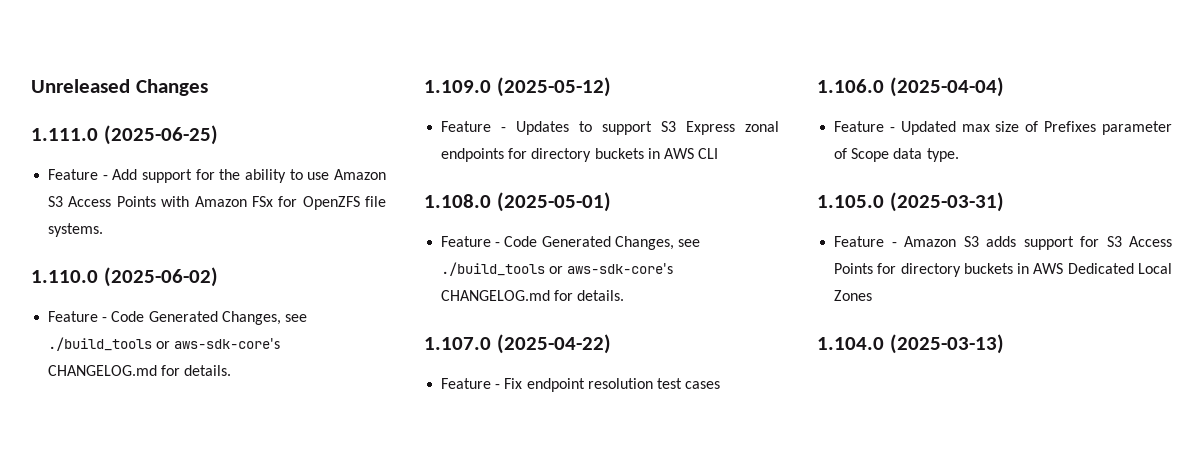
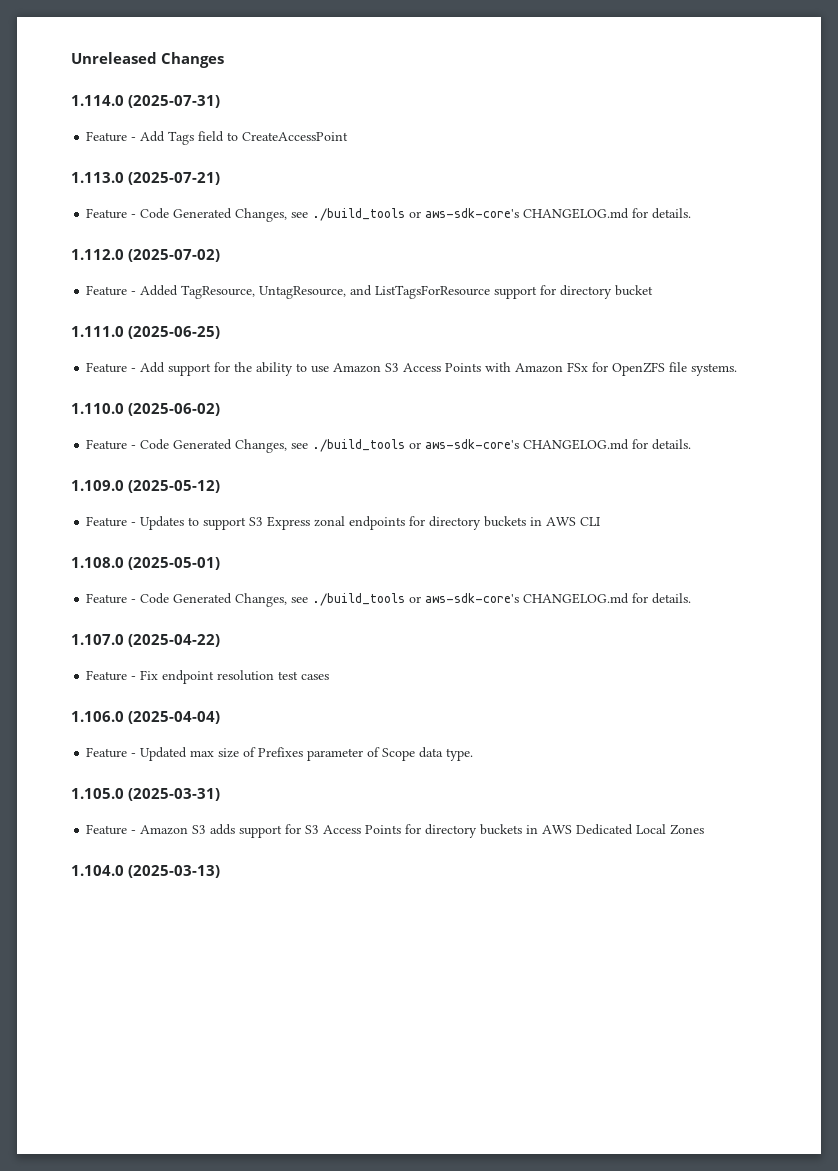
+ 1.114.0 (2025-07-31)
+ Feature - Add Tags field to CreateAccessPoint
+ 1.113.0 (2025-07-21)
+ Feature - Code Generated Changes, see ./build_tools or aws-sdk-core's CHANGELOG.md for details.
+ 1.112.0 (2025-07-02)
+ Feature - Added TagResource, UntagResource, and ListTagsForResource support for directory bucket

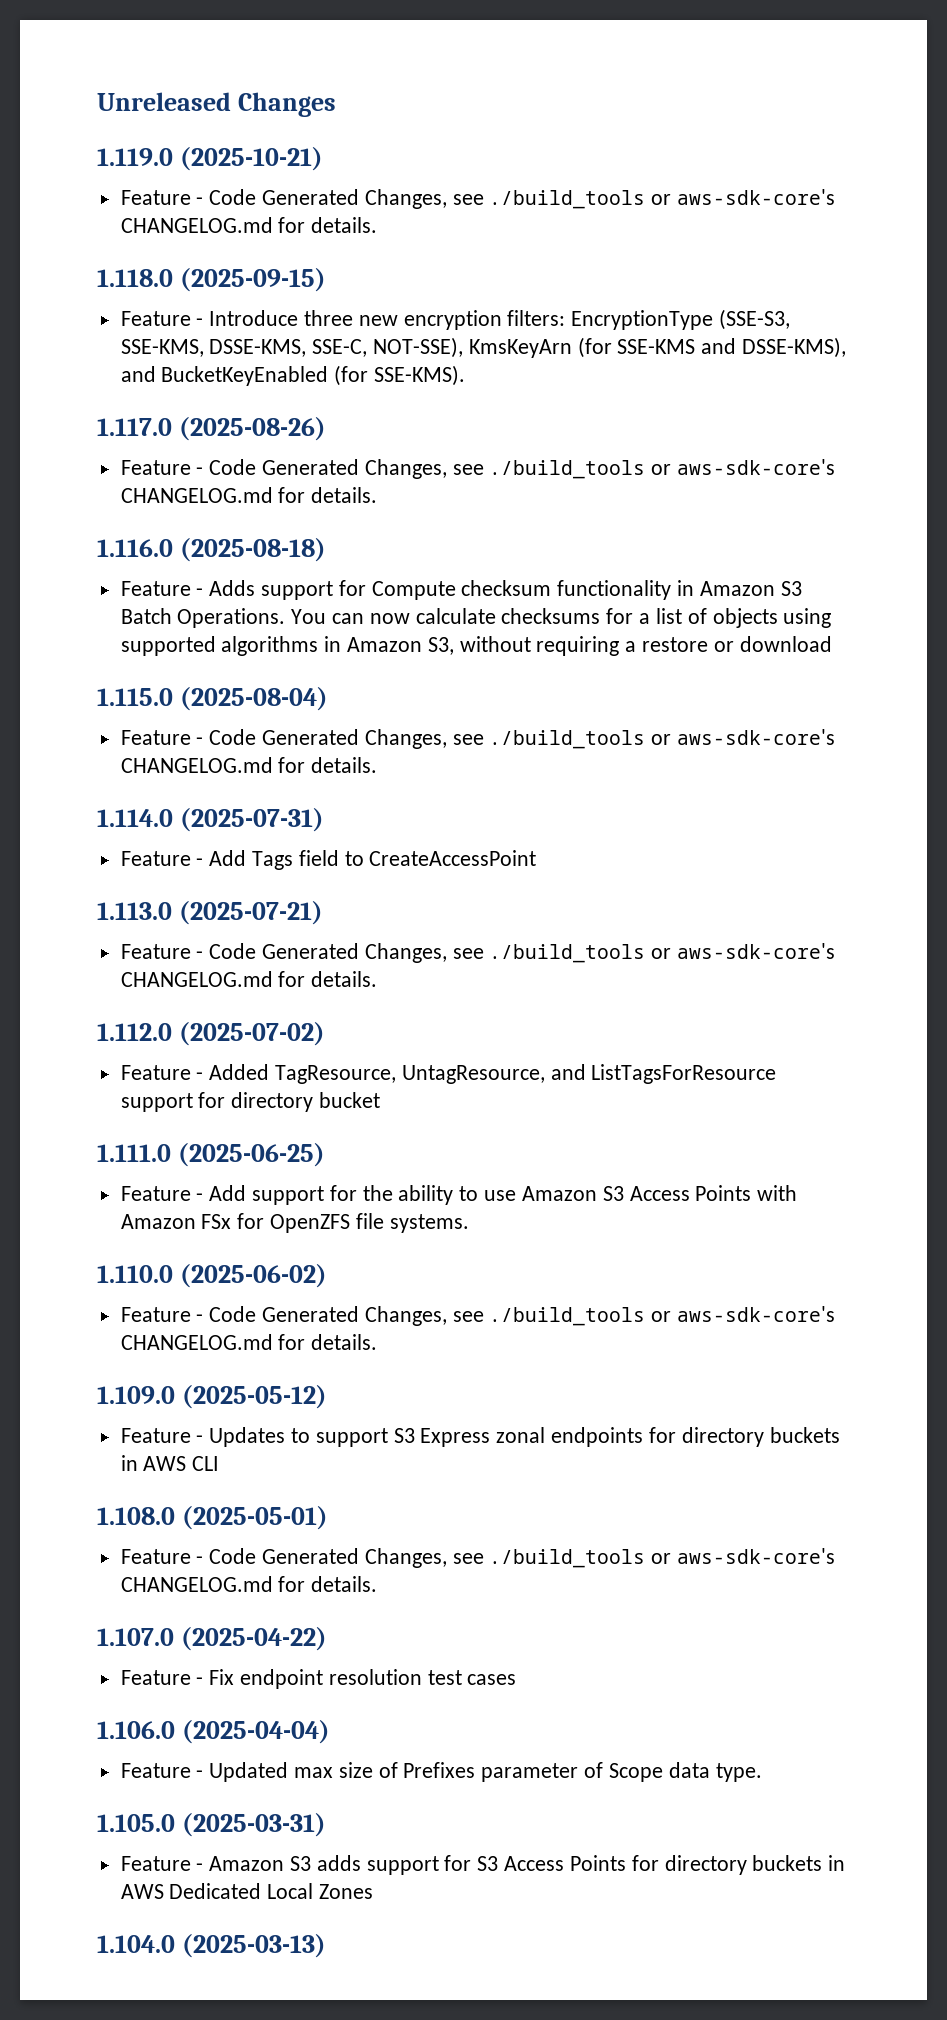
+ 1.119.0 (2025-10-21)
+ Feature - Code Generated Changes, see ./build_tools or aws-sdk-core's CHANGELOG.md for details.
+ 1.118.0 (2025-09-15)
+ Feature - Introduce three new encryption filters: EncryptionType (SSE-S3, SSE-KMS, DSSE-KMS, SSE-C, NOT-SSE), KmsKeyArn (for SSE-KMS and DSSE-KMS), and BucketKeyEnabled (for SSE-KMS).
+ 1.117.0 (2025-08-26)
+ Feature - Code Generated Changes, see ./build_tools or aws-sdk-core's CHANGELOG.md for details.
+ 1.116.0 (2025-08-18)
+ Feature - Adds support for Compute checksum functionality in Amazon S3 Batch Operations. You can now calculate checksums for a list of objects using supported algorithms in Amazon S3, without requiring a restore or download
+ 1.115.0 (2025-08-04)
+ Feature - Code Generated Changes, see ./build_tools or aws-sdk-core's CHANGELOG.md for details.

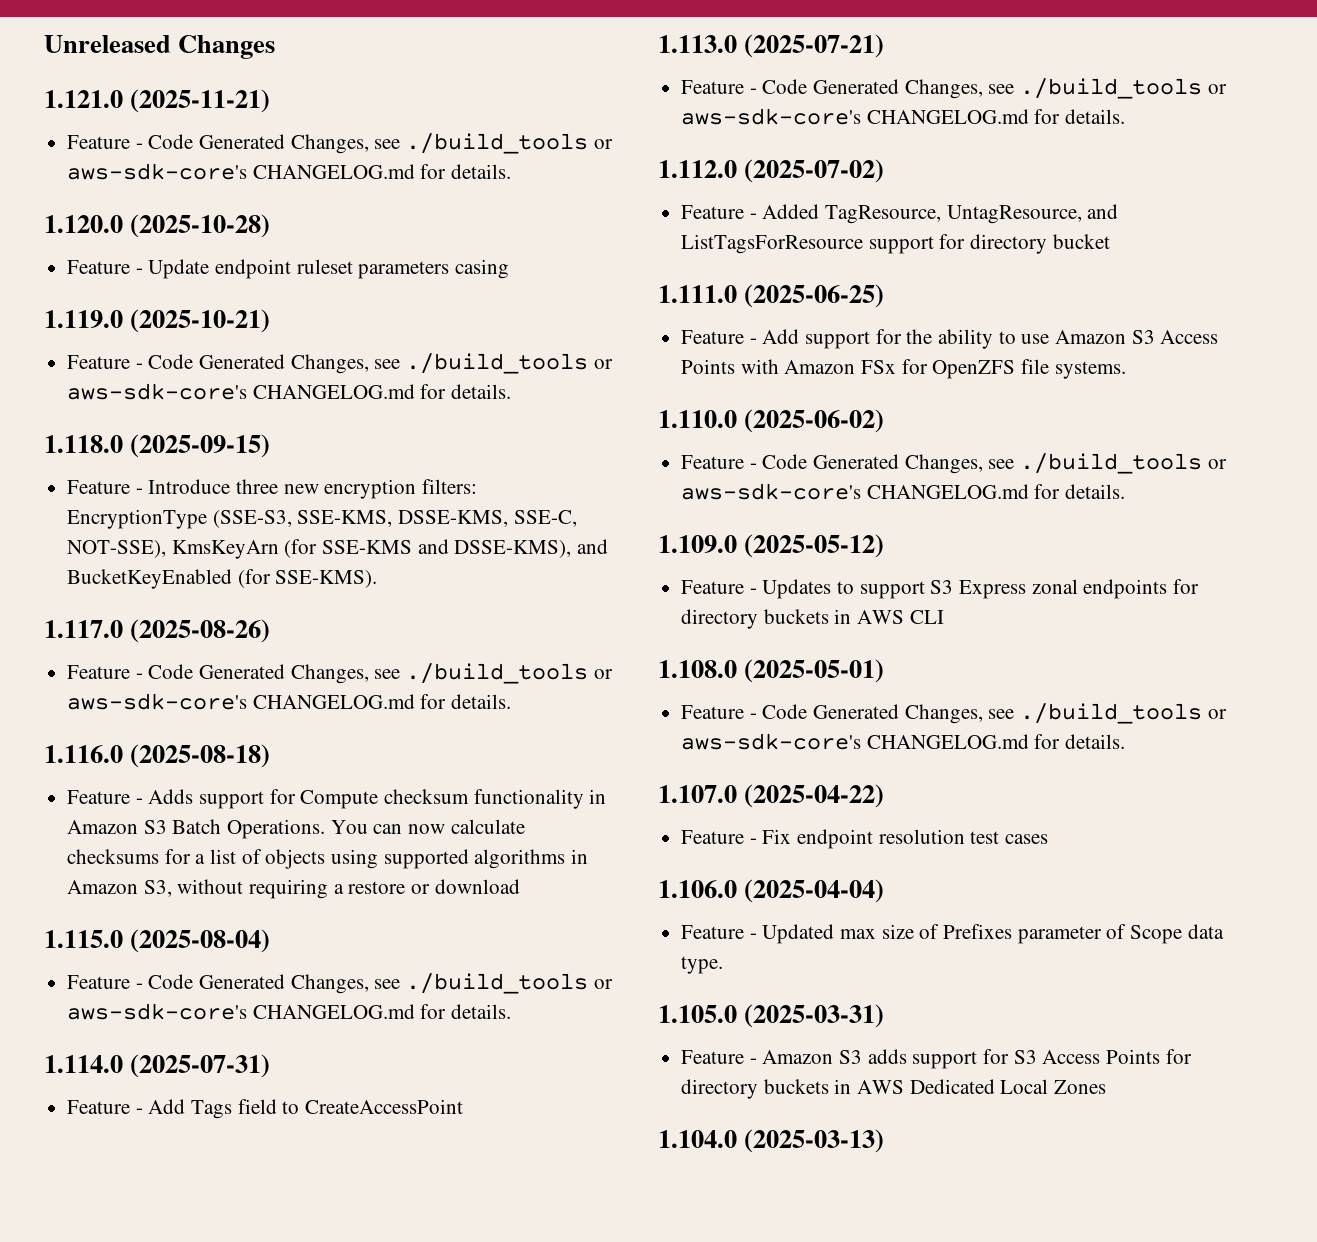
+ 1.121.0 (2025-11-21)
+ Feature - Code Generated Changes, see ./build_tools or aws-sdk-core's CHANGELOG.md for details.
+ 1.120.0 (2025-10-28)
+ Feature - Update endpoint ruleset parameters casing

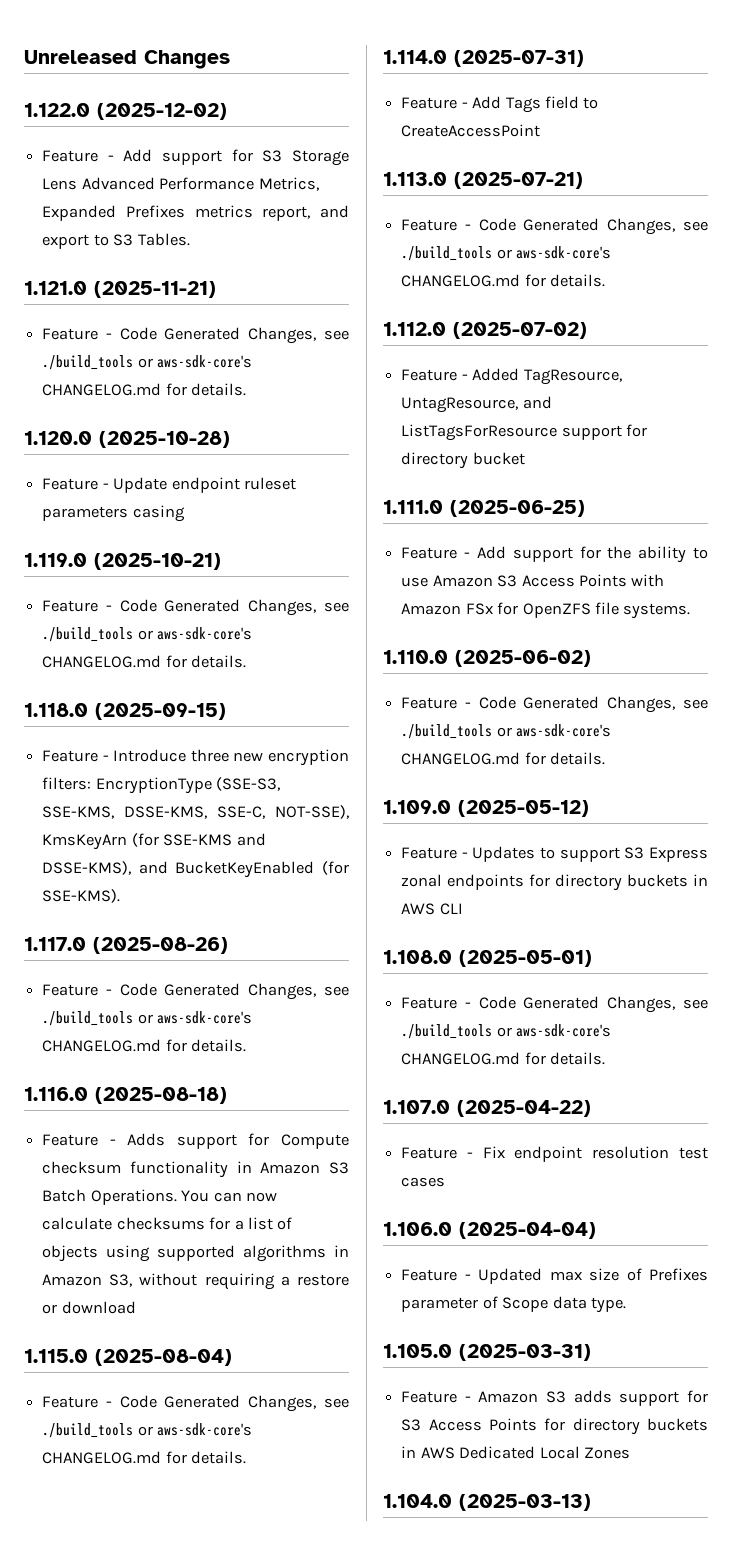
+ 1.122.0 (2025-12-02)
+ Feature - Add support for S3 Storage Lens Advanced Performance Metrics, Expanded Prefixes metrics report, and export to S3 Tables.

